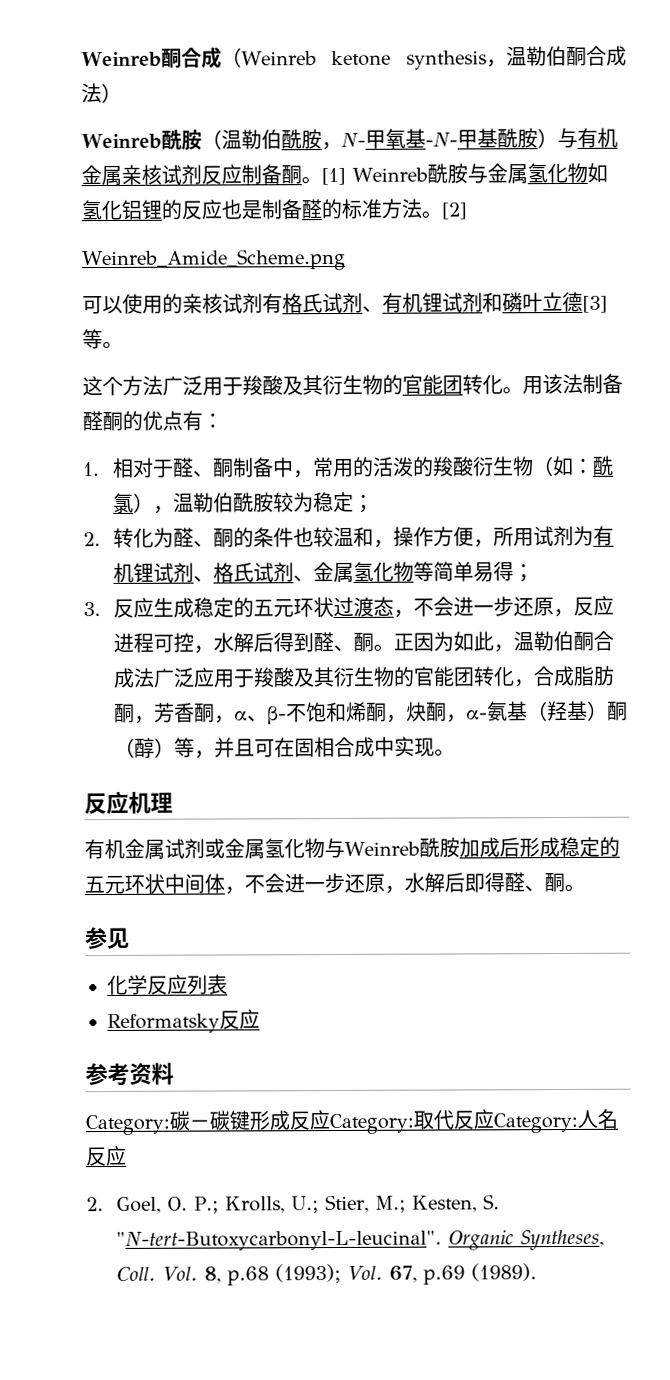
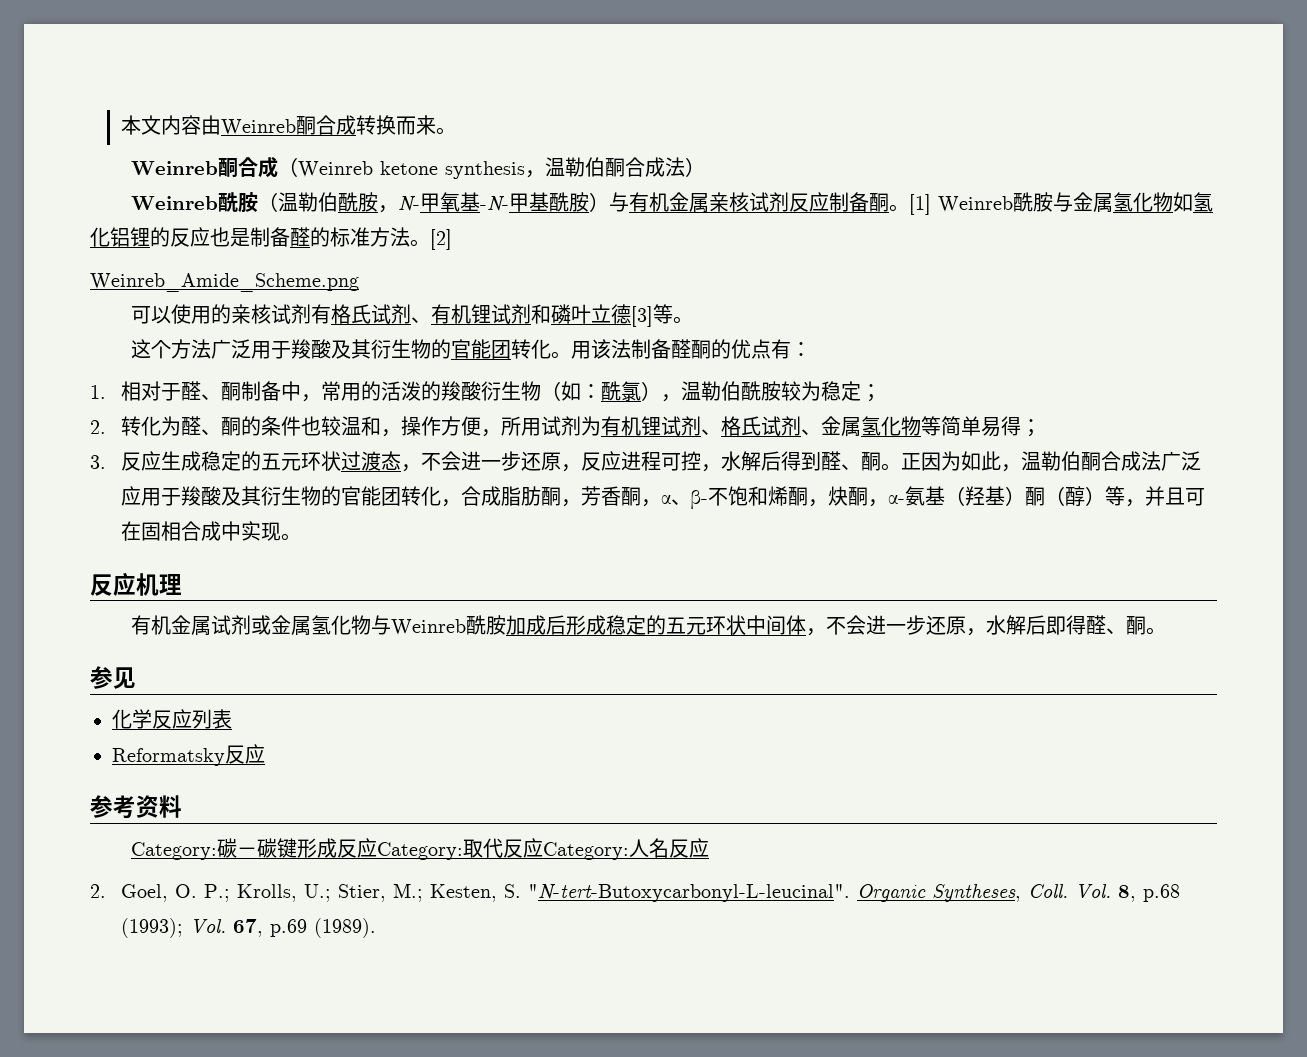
+ 本文内容由Weinreb酮合成转换而来。

